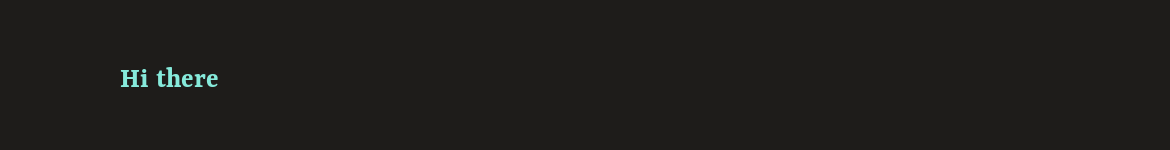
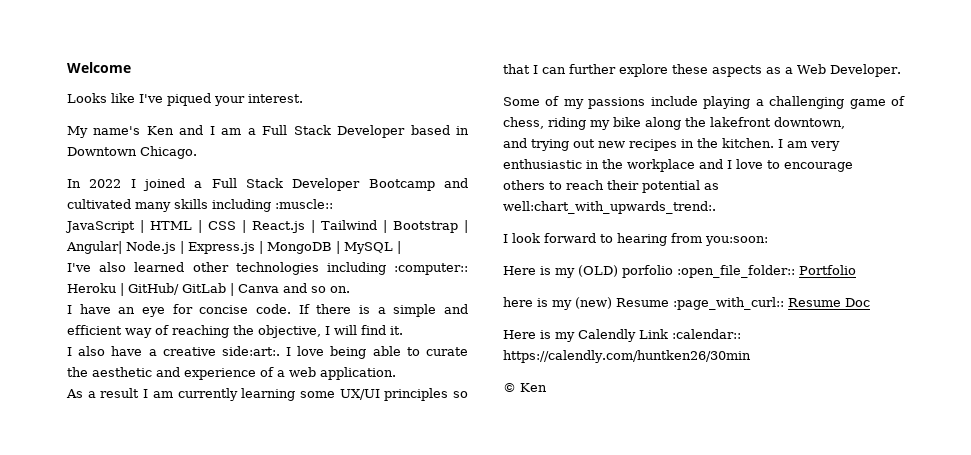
- Hi there
+ Welcome
+ Looks like I've piqued your interest.
+ My name's Ken and I am a Full Stack Developer based in Downtown Chicago.
+ In 2022 I joined a Full Stack Developer Bootcamp and cultivated many skills including :muscle::
+ JavaScript | HTML | CSS | React.js | Tailwind | Bootstrap | Angular| Node.js | Express.js | MongoDB | MySQL |
+ I've also learned other technologies including :computer:: Heroku | GitHub/ GitLab | Canva and so on.
+ I have an eye for concise code. If there is a simple and efficient way of reaching the objective, I will find it.
+ I also have a creative side:art:. I love being able to curate the aesthetic and experience of a web application.
+ As a result I am currently learning some UX/UI principles so that I can further explore these aspects as a Web Developer.
+ Some of my passions include playing a challenging game of chess, riding my bike along the lakefront downtown,
+ and trying out new recipes in the kitchen. I am very enthusiastic in the workplace and I love to encourage
+ others to reach their potential as well:chart_with_upwards_trend:.
+ I look forward to hearing from you:soon:
+ Here is my (OLD) porfolio :open_file_folder:: Portfolio
+ here is my (new) Resume :page_with_curl:: Resume Doc
+ Here is my Calendly Link :calendar:: https://calendly.com/huntken26/30min
+ © Ken

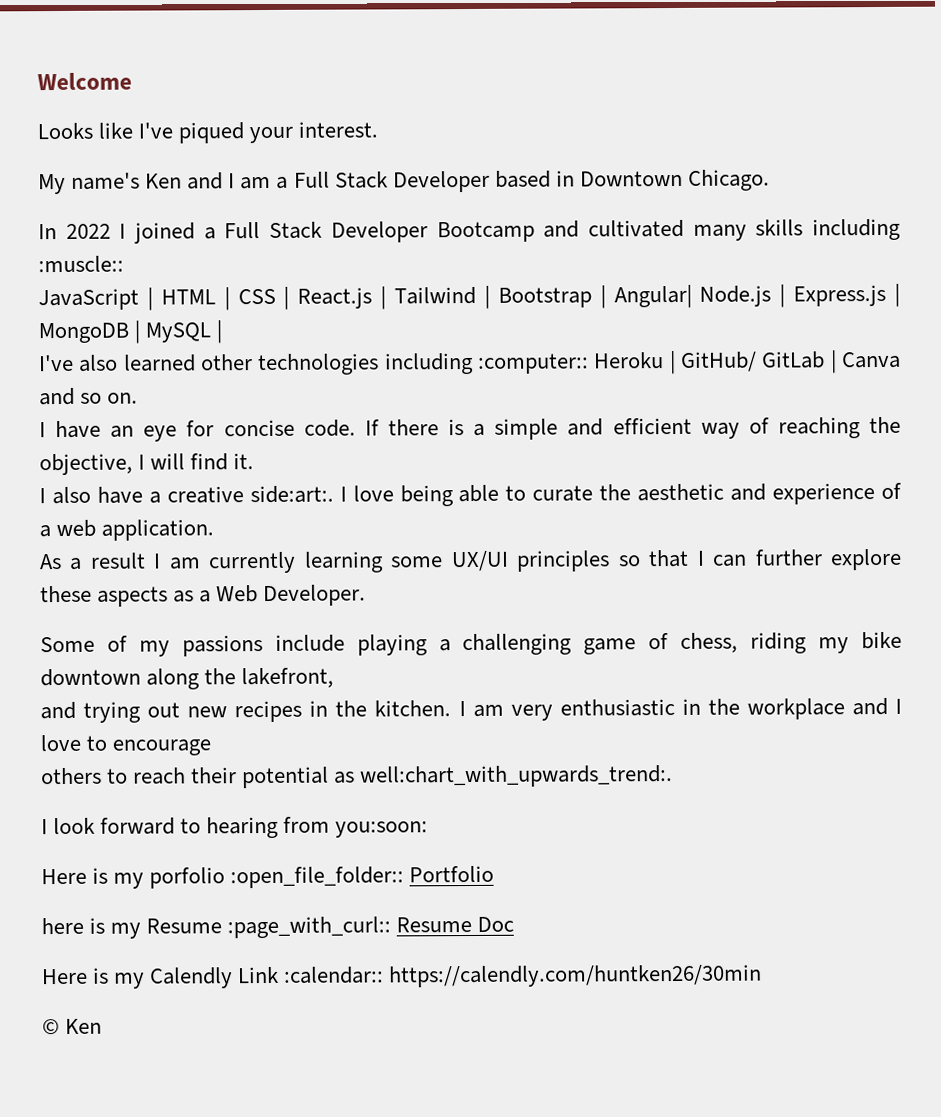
- Some of my passions include playing a challenging game of chess, riding my bike along the lakefront downtown,
+ Some of my passions include playing a challenging game of chess, riding my bike downtown along the lakefront,
- Here is my (OLD) porfolio :open_file_folder:: Portfolio
+ Here is my porfolio :open_file_folder:: Portfolio
- here is my (new) Resume :page_with_curl:: Resume Doc
+ here is my Resume :page_with_curl:: Resume Doc

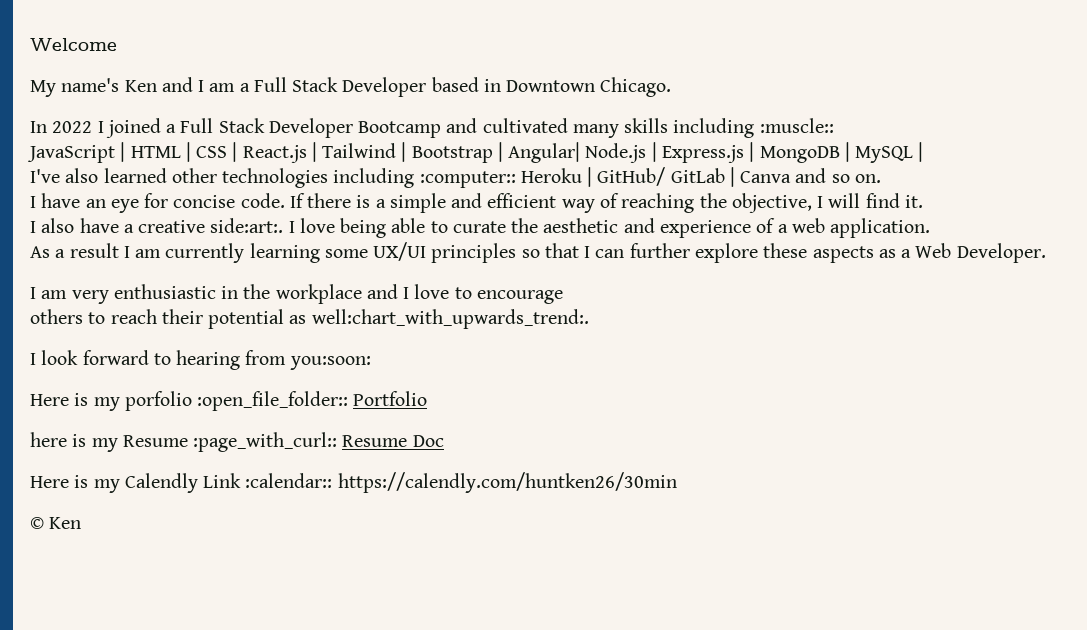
- Looks like I've piqued your interest.
- Some of my passions include playing a challenging game of chess, riding my bike downtown along the lakefront,
- and trying out new recipes in the kitchen.

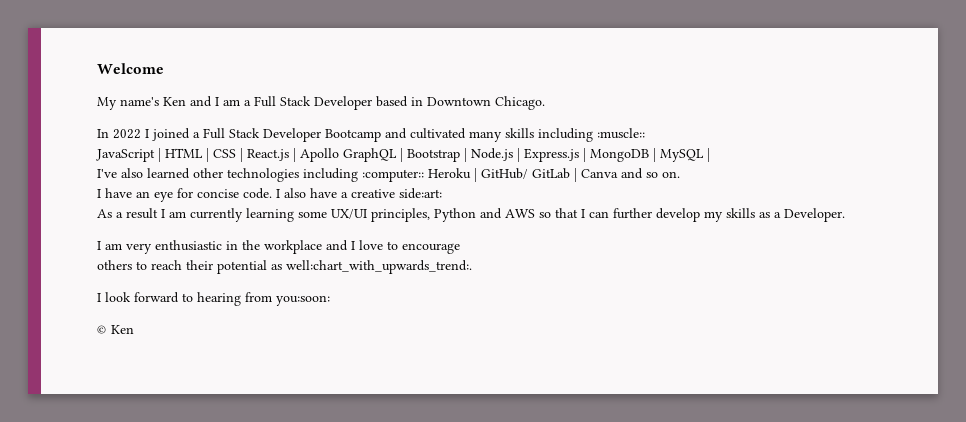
- JavaScript | HTML | CSS | React.js | Tailwind | Bootstrap | Angular| Node.js | Express.js | MongoDB | MySQL |
+ JavaScript | HTML | CSS | React.js | Apollo GraphQL | Bootstrap | Node.js | Express.js | MongoDB | MySQL |
- I have an eye for concise code. If there is a simple and efficient way of reaching the objective, I will find it.
- I also have a creative side:art:. I love being able to curate the aesthetic and experience of a web application.
+ I have an eye for concise code. I also have a creative side:art:
- As a result I am currently learning some UX/UI principles so that I can further explore these aspects as a Web Developer.
+ As a result I am currently learning some UX/UI principles, Python and AWS so that I can further develop my skills as a Developer.
- Here is my porfolio :open_file_folder:: Portfolio
- here is my Resume :page_with_curl:: Resume Doc
- Here is my Calendly Link :calendar:: https://calendly.com/huntken26/30min

